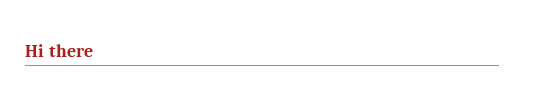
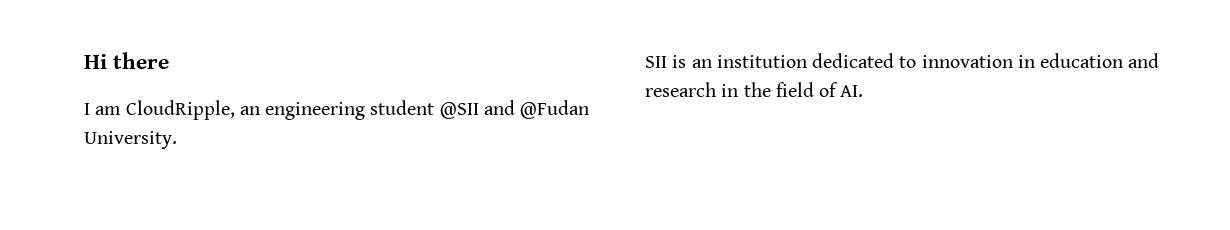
+ I am CloudRipple, an engineering student @SII and @Fudan University.
+ SII is an institution dedicated to innovation in education and research in the field of AI.

